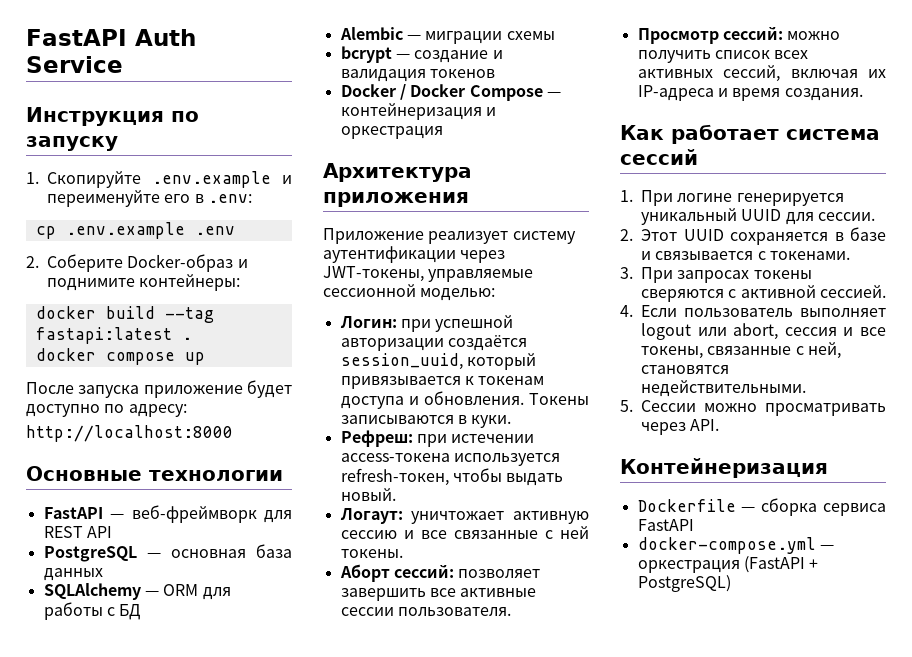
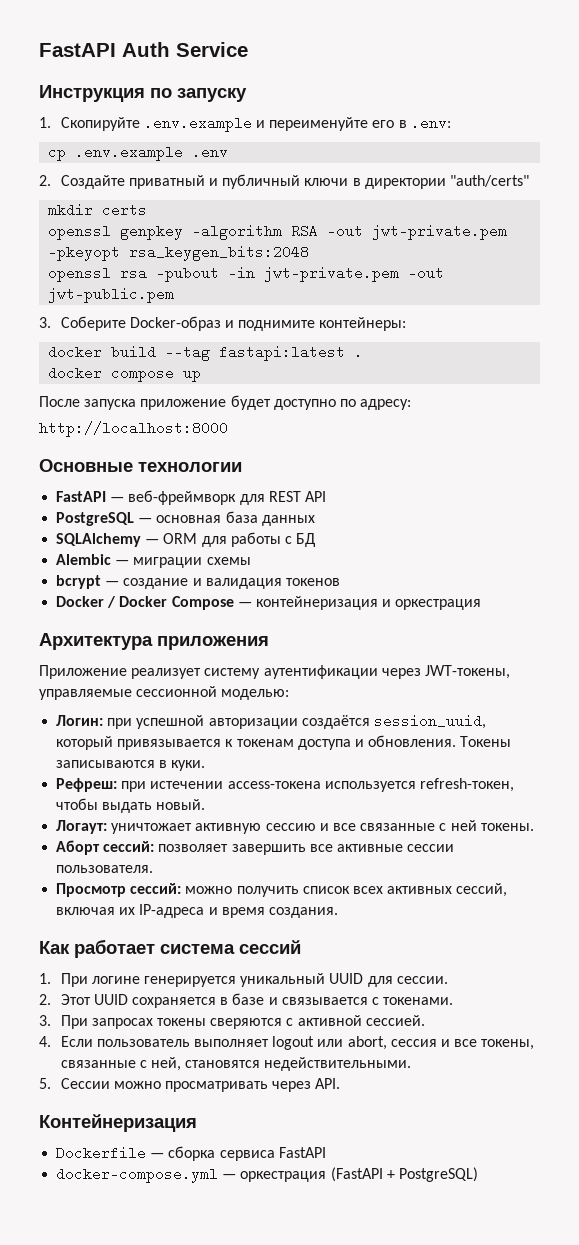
- 2. Соберите Docker-образ и поднимите контейнеры:
+ 2. Создайте приватный и публичный ключи в директории "auth/certs"
+ mkdir certs
+ openssl genpkey -algorithm RSA -out jwt-private.pem -pkeyopt rsa_keygen_bits:2048
+ openssl rsa -pubout -in jwt-private.pem -out jwt-public.pem
+ 3. Соберите Docker-образ и поднимите контейнеры:

